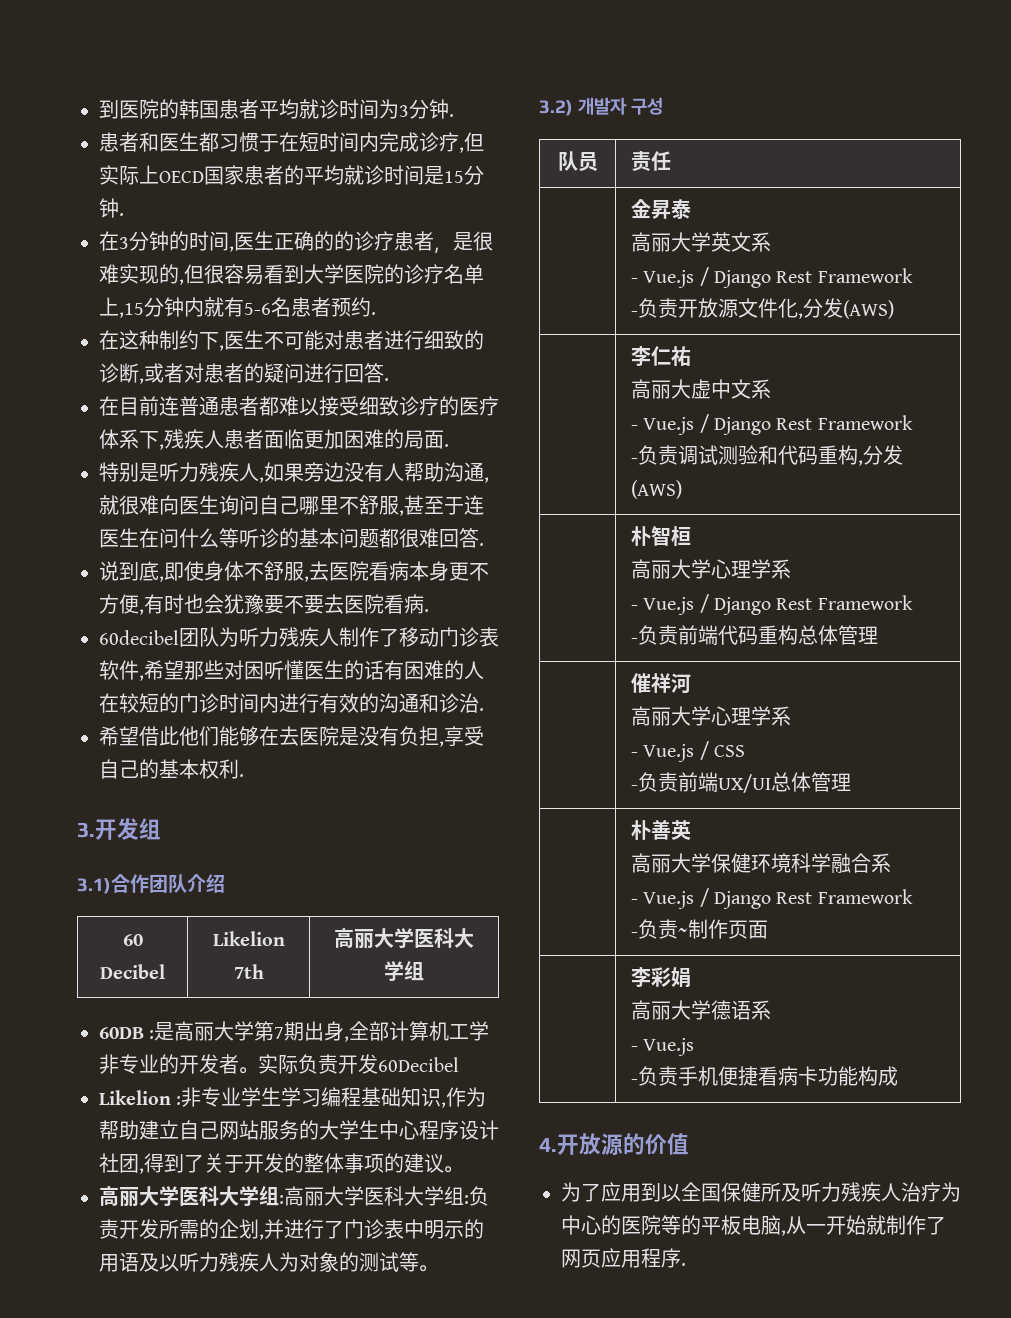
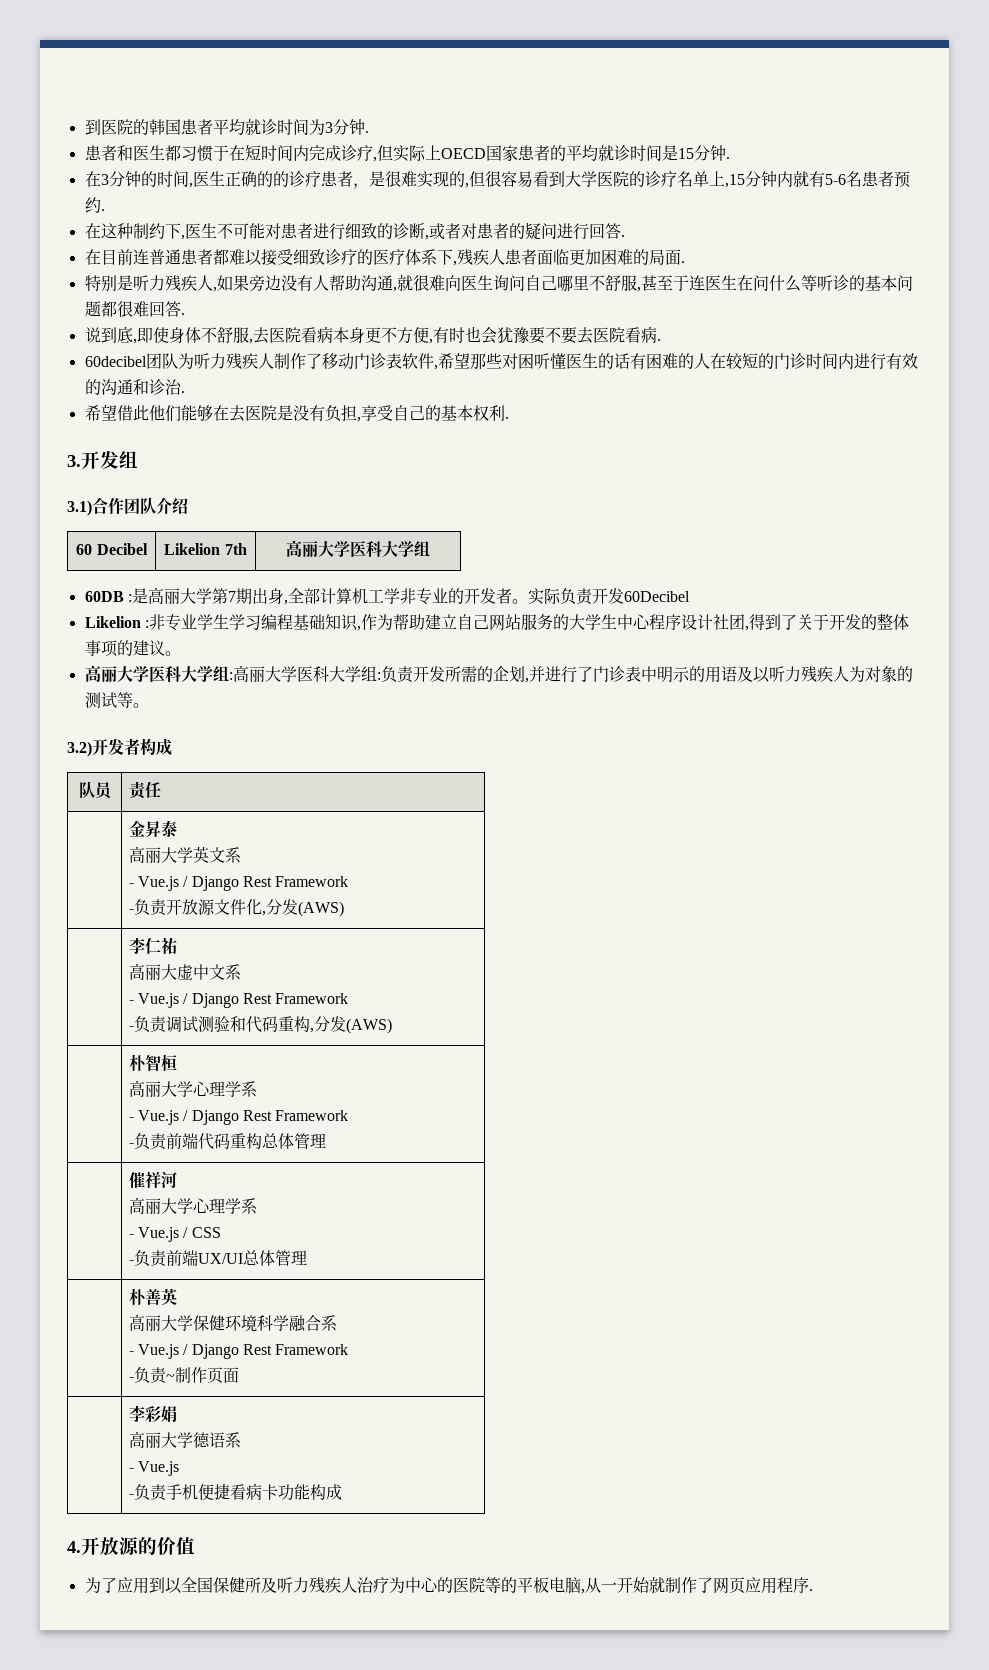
- 3.2) 개발자 구성
+ 3.2)开发者构成

